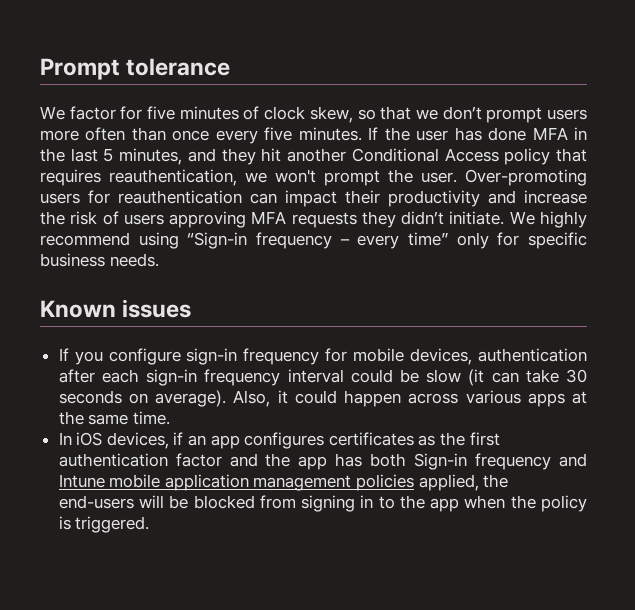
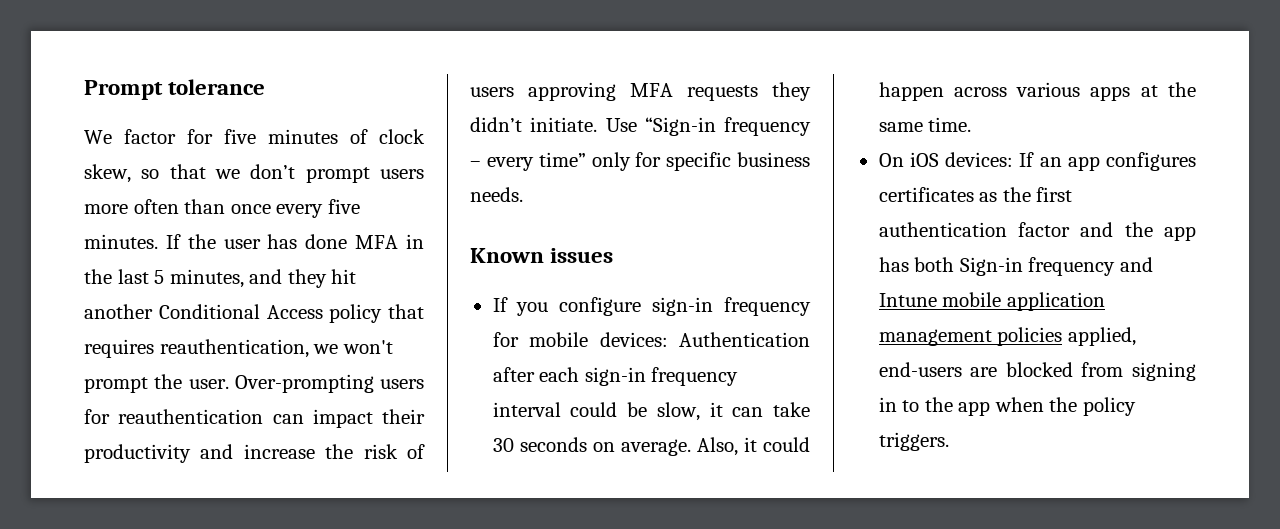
- Over-promoting users for reauthentication can impact their productivity and increase the risk of users approving MFA requests they didn’t initiate.
+ Over-prompting users for reauthentication can impact their productivity and increase the risk of users approving MFA requests they didn’t initiate.
- We highly recommend using “Sign-in frequency – every time” only for specific business needs.
+ Use “Sign-in frequency – every time” only for specific business needs.
- If you configure sign-in frequency for mobile devices, authentication after each sign-in frequency interval could be slow (it can take 30 seconds on average).
+ If you configure sign-in frequency for mobile devices: Authentication after each sign-in frequency interval could be slow, it can take 30 seconds on average.
- In iOS devices, if an app configures certificates as the first authentication factor and the app has both Sign-in frequency and Intune mobile application management policies applied, the end-users will be blocked from signing in to the app when the policy is triggered.
+ On iOS devices: If an app configures certificates as the first authentication factor and the app has both Sign-in frequency and Intune mobile application management policies applied, end-users are blocked from signing in to the app when the policy triggers.

